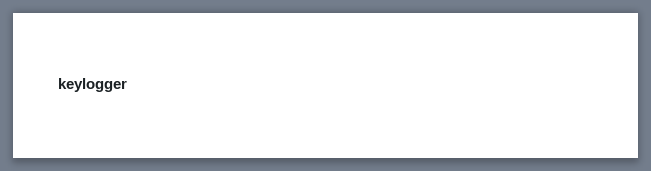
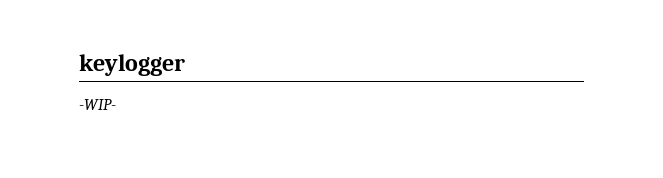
+ -WIP-

